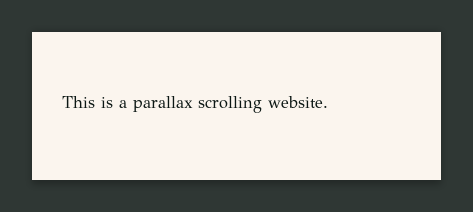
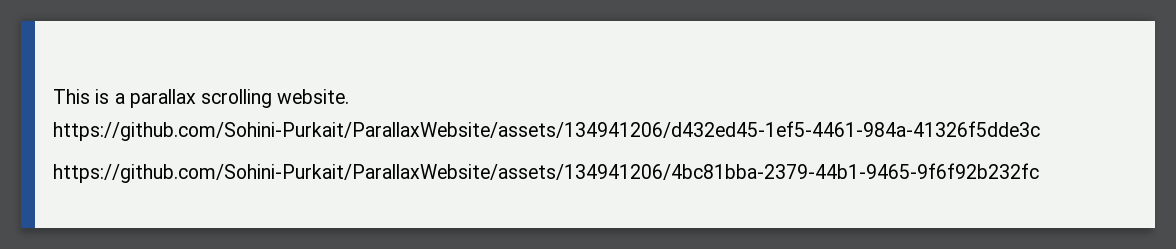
- This is a parallax scrolling website.
+ This is a parallax scrolling website. https://github.com/Sohini-Purkait/ParallaxWebsite/assets/134941206/d432ed45-1ef5-4461-984a-41326f5dde3c
+ https://github.com/Sohini-Purkait/ParallaxWebsite/assets/134941206/4bc81bba-2379-44b1-9465-9f6f92b232fc

